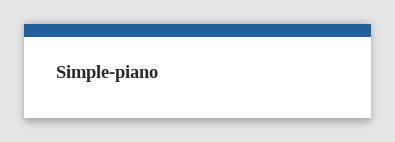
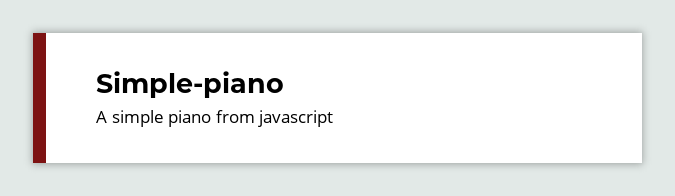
+ A simple piano from javascript

